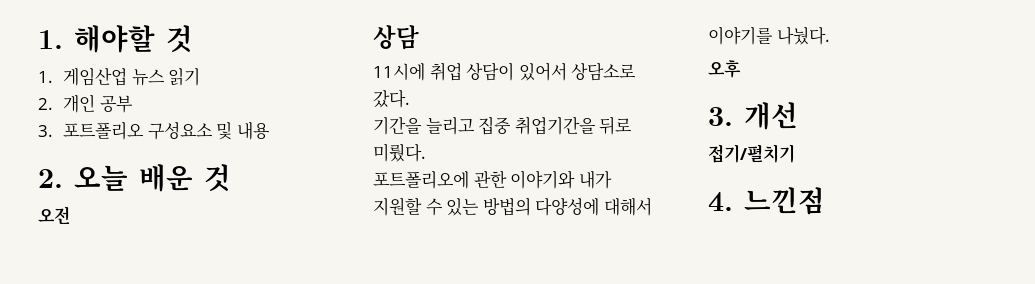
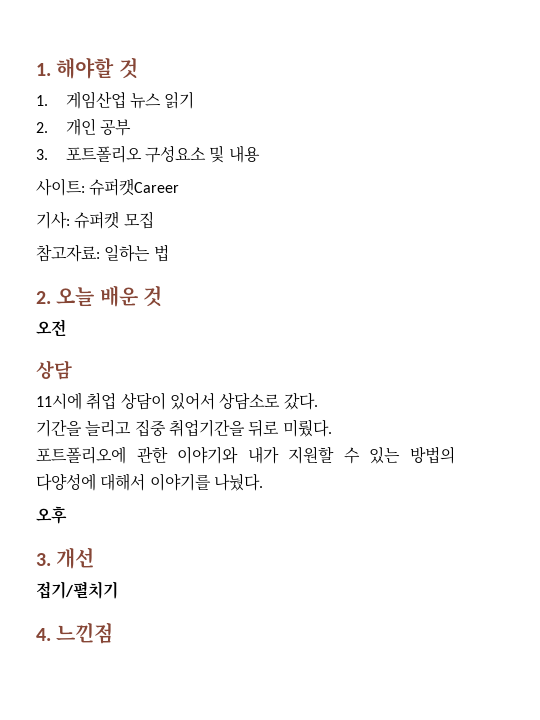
+ 사이트: 슈퍼캣Career
+ 기사: 슈퍼캣 모집
+ 참고자료: 일하는 법

